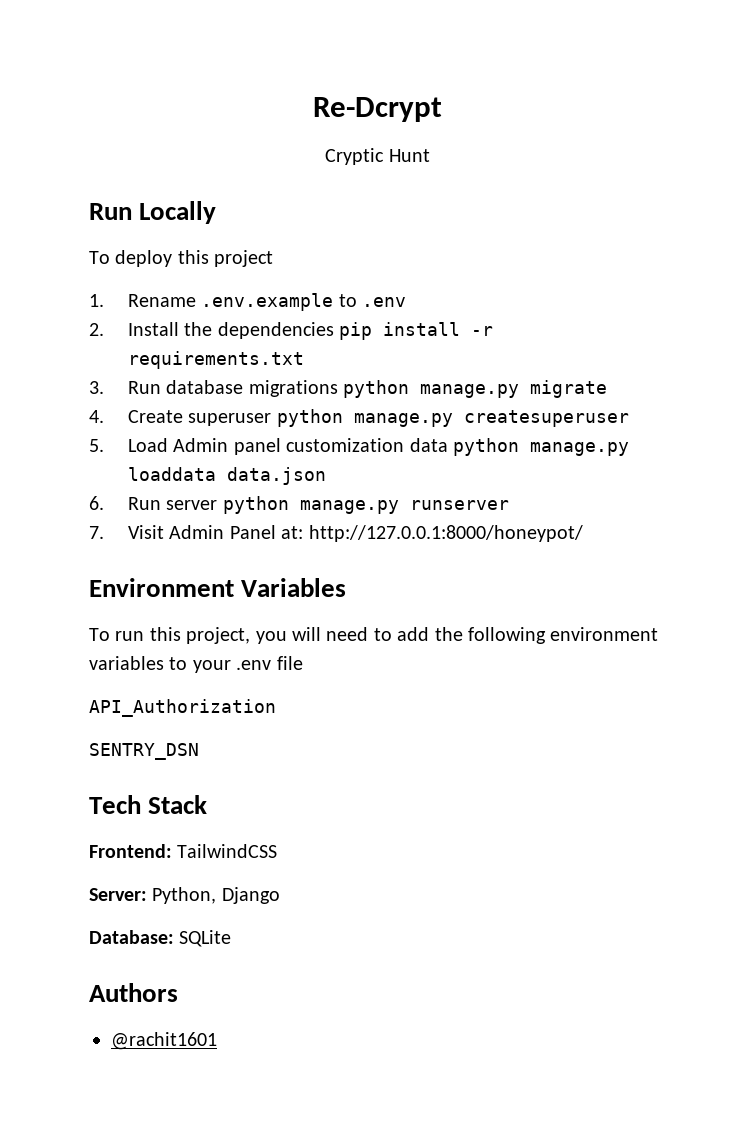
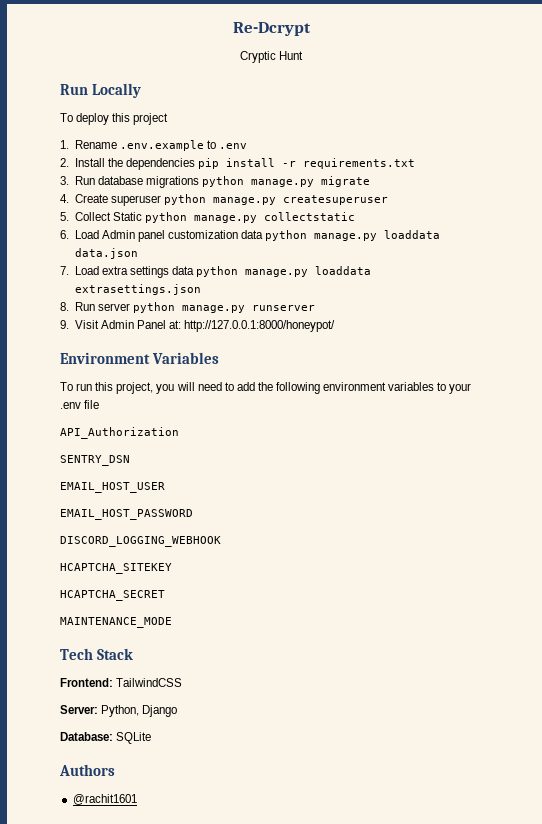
- 5. Load Admin panel customization data python manage.py loaddata data.json
+ 5. Collect Static python manage.py collectstatic
+ 6. Load Admin panel customization data python manage.py loaddata data.json
- 6. Run server python manage.py runserver
+ 7. Load extra settings data python manage.py loaddata extrasettings.json
+ 8. Run server python manage.py runserver
- 7. Visit Admin Panel at: http://127.0.0.1:8000/honeypot/
+ 9. Visit Admin Panel at: http://127.0.0.1:8000/honeypot/
+ EMAIL_HOST_USER
+ EMAIL_HOST_PASSWORD
+ DISCORD_LOGGING_WEBHOOK
+ HCAPTCHA_SITEKEY
+ HCAPTCHA_SECRET
+ MAINTENANCE_MODE

